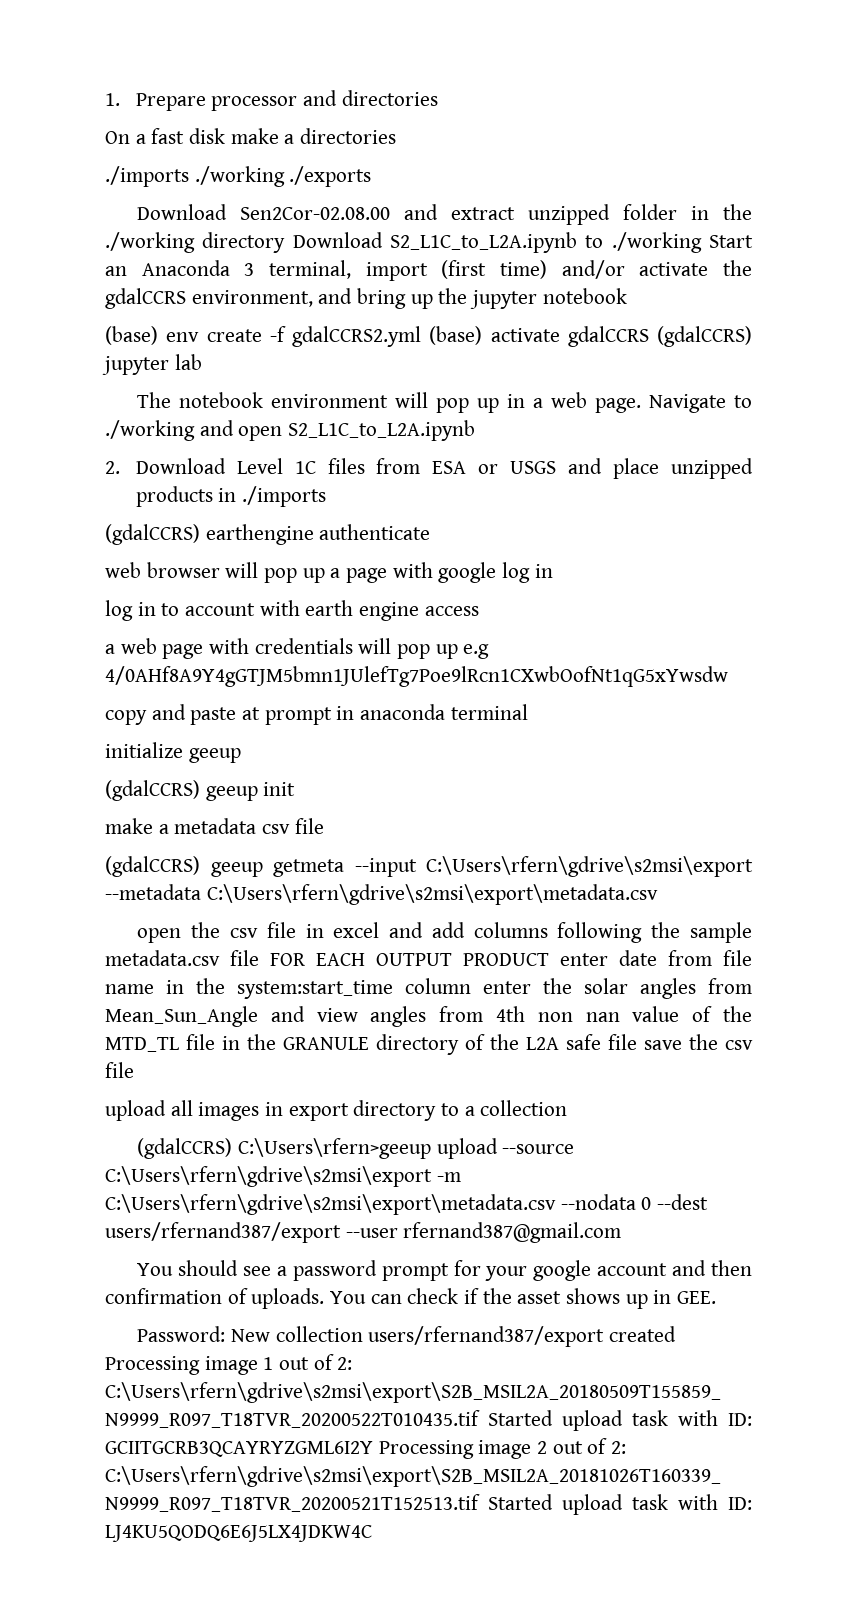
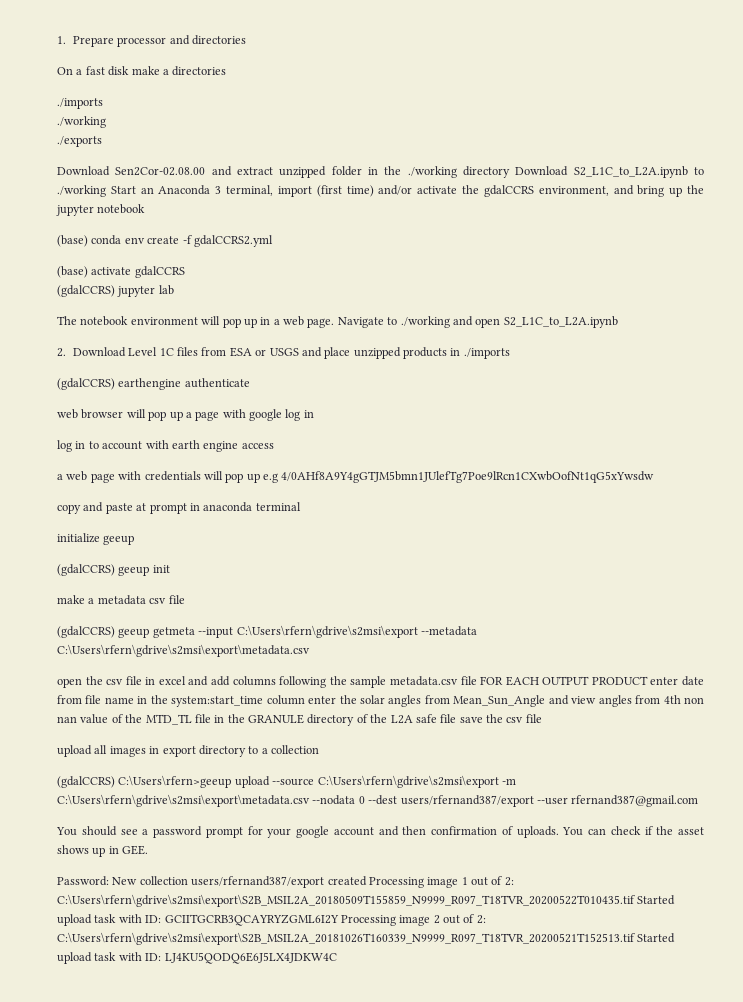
  On a fast disk make a directories
- ./imports ./working ./exports
+ ./imports
+ ./working
+ ./exports
- (base) env create -f gdalCCRS2.yml (base) activate gdalCCRS (gdalCCRS) jupyter lab
+ (base) conda env create -f gdalCCRS2.yml
+ (base) activate gdalCCRS
+ (gdalCCRS) jupyter lab

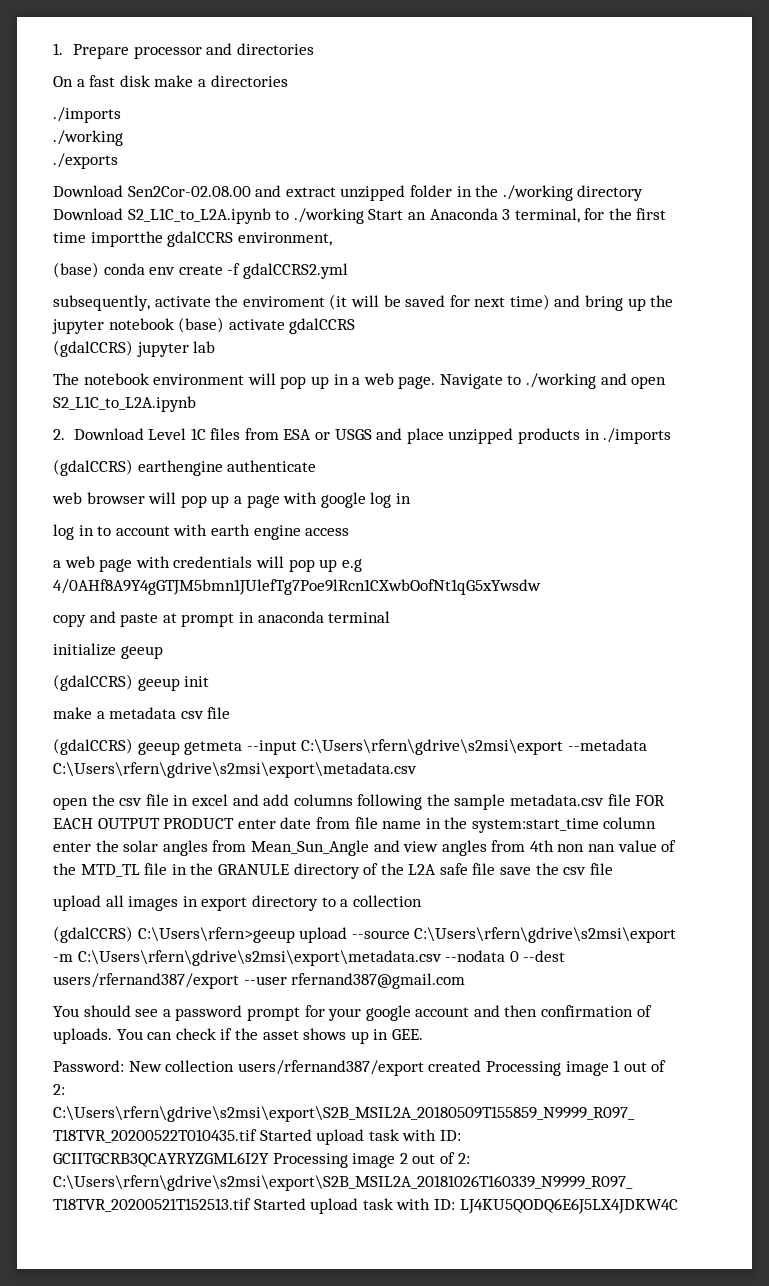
- Download Sen2Cor-02.08.00 and extract unzipped folder in the ./working directory Download S2_L1C_to_L2A.ipynb to ./working Start an Anaconda 3 terminal, import (first time) and/or activate the gdalCCRS environment, and bring up the jupyter notebook
+ Download Sen2Cor-02.08.00 and extract unzipped folder in the ./working directory Download S2_L1C_to_L2A.ipynb to ./working Start an Anaconda 3 terminal, for the first time importthe gdalCCRS environment,
- (base) activate gdalCCRS
+ subsequently, activate the enviroment (it will be saved for next time) and bring up the jupyter notebook (base) activate gdalCCRS

